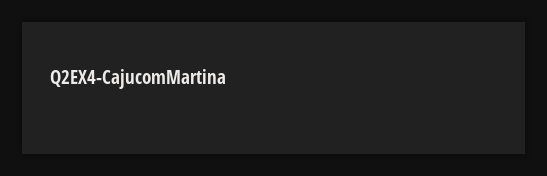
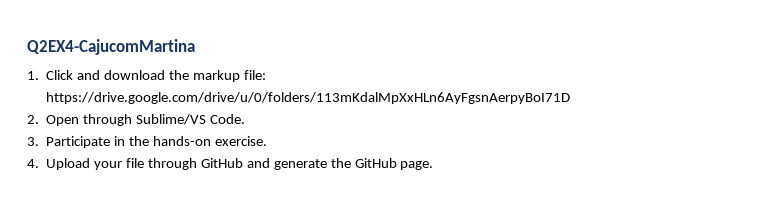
+ 1. Click and download the markup file: https://drive.google.com/drive/u/0/folders/113mKdalMpXxHLn6AyFgsnAerpyBoI71D
+ 2. Open through Sublime/VS Code.
+ 3. Participate in the hands-on exercise.
+ 4. Upload your file through GitHub and generate the GitHub page.

